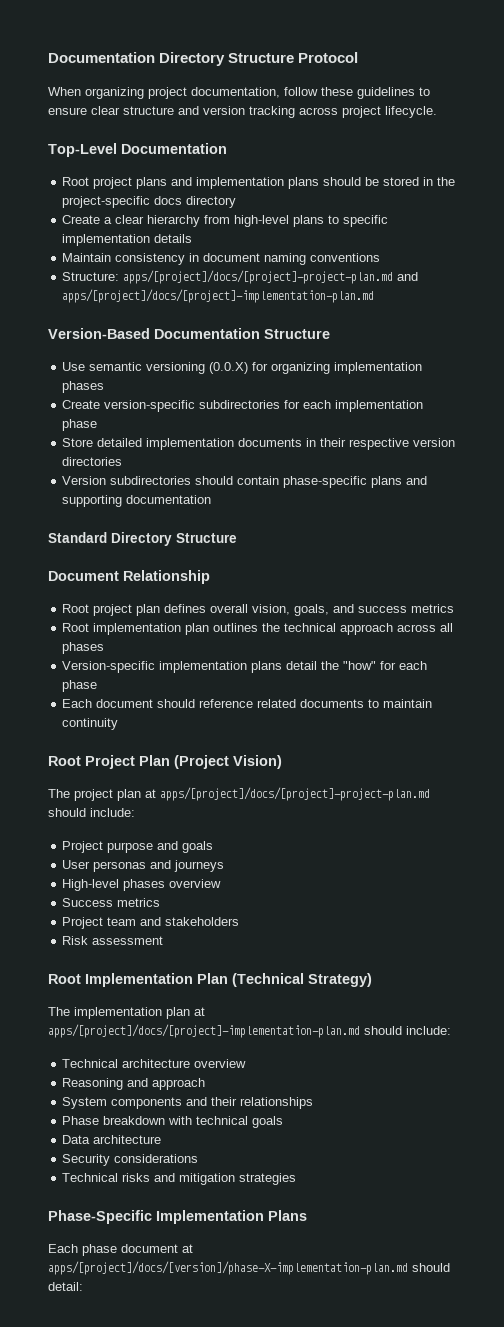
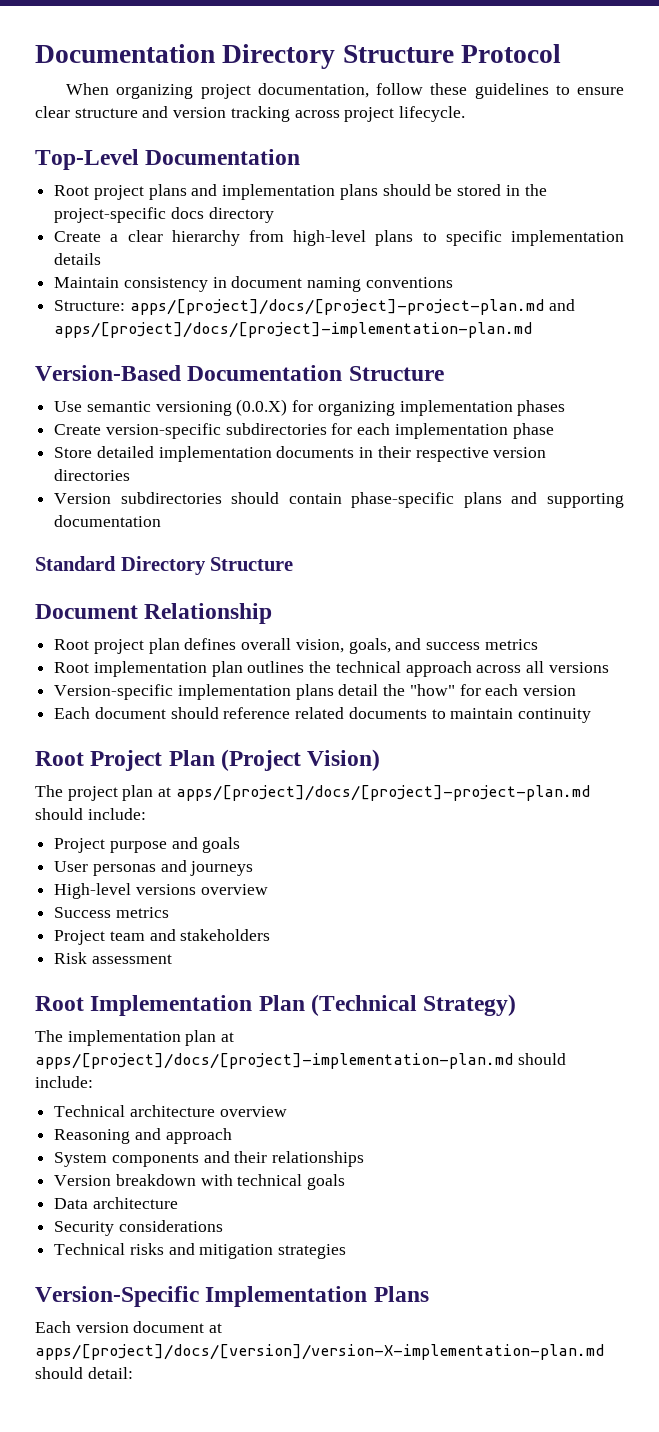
- Root implementation plan outlines the technical approach across all phases
+ Root implementation plan outlines the technical approach across all versions
- Version-specific implementation plans detail the "how" for each phase
+ Version-specific implementation plans detail the "how" for each version
- High-level phases overview
+ High-level versions overview
- Phase breakdown with technical goals
+ Version breakdown with technical goals
- Phase-Specific Implementation Plans
+ Version-Specific Implementation Plans
- Each phase document at apps/[project]/docs/[version]/phase-X-implementation-plan.md should detail:
+ Each version document at apps/[project]/docs/[version]/version-X-implementation-plan.md should detail:

